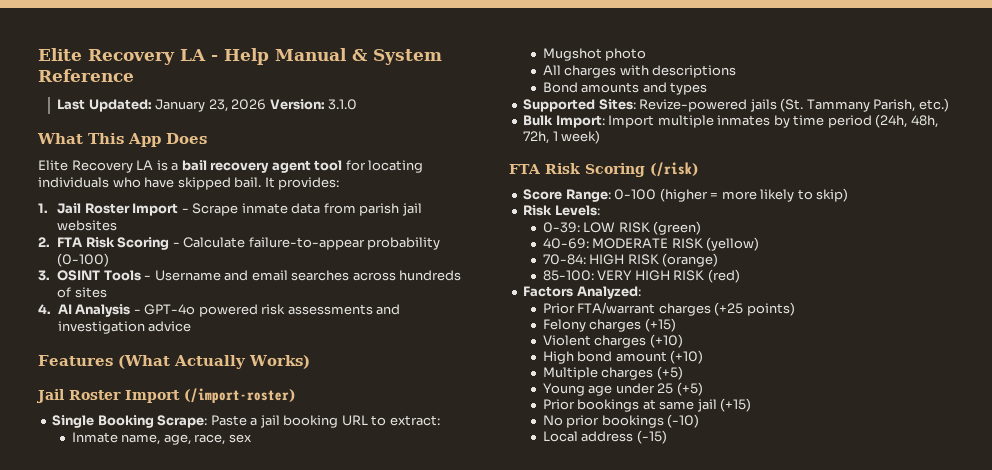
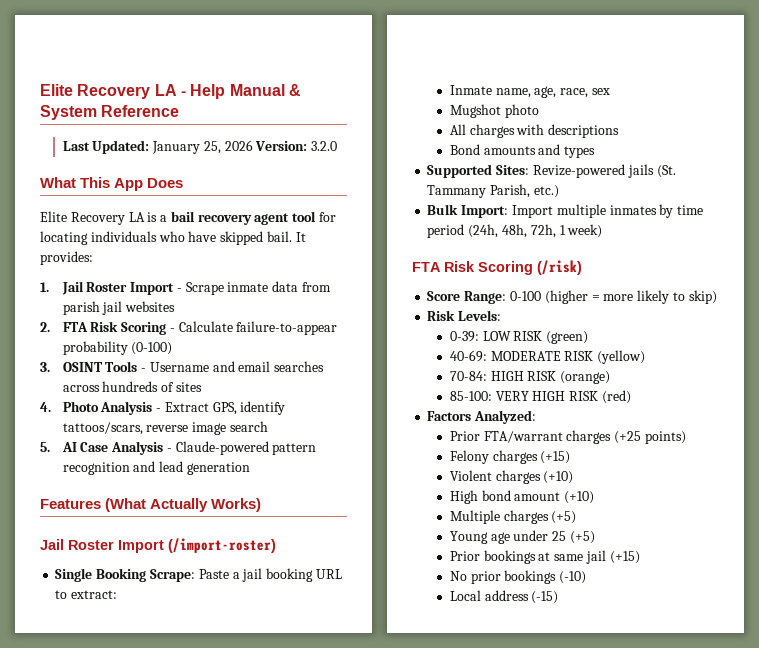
- Last Updated: January 23, 2026 Version: 3.1.0
+ Last Updated: January 25, 2026 Version: 3.2.0
- 4. AI Analysis - GPT-4o powered risk assessments and investigation advice
+ 4. Photo Analysis - Extract GPS, identify tattoos/scars, reverse image search
+ 5. AI Case Analysis - Claude-powered pattern recognition and lead generation

